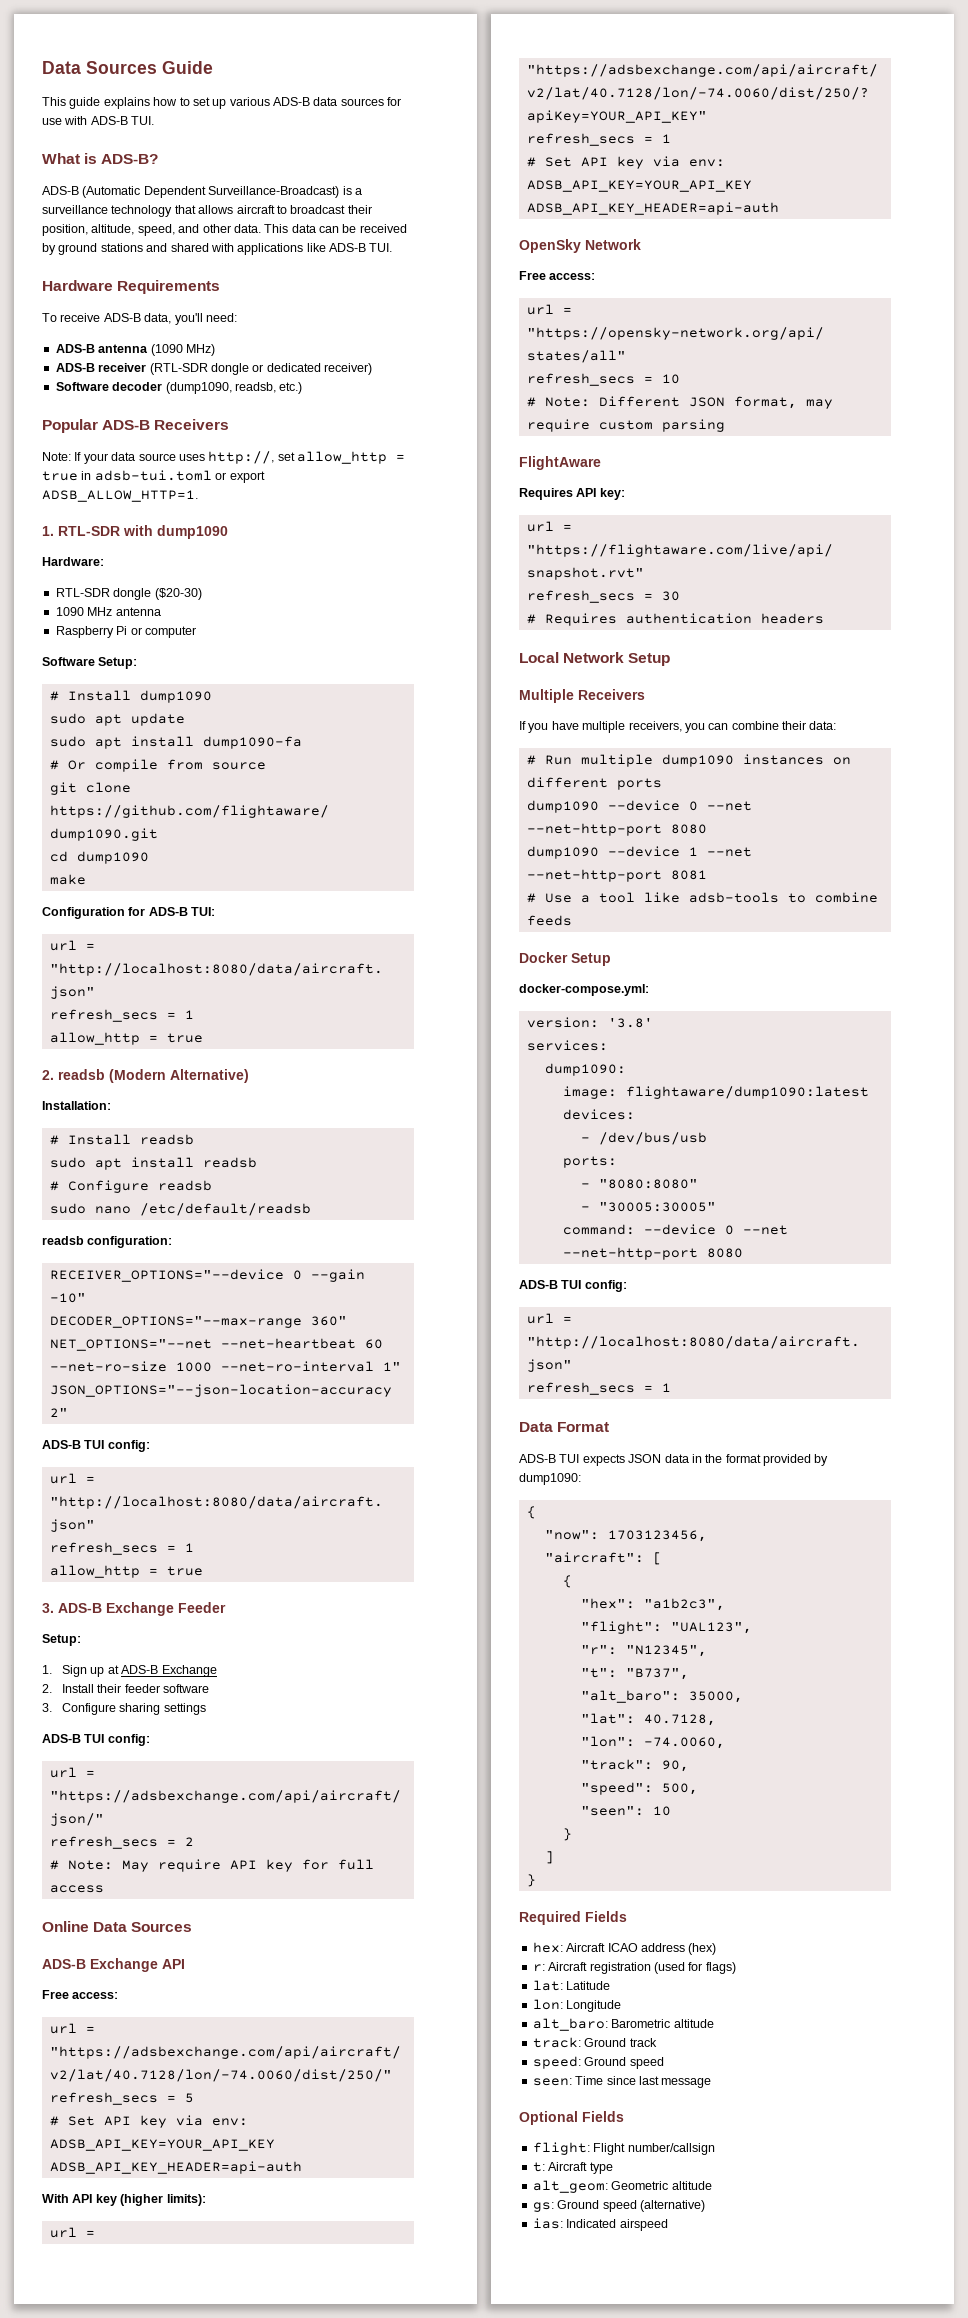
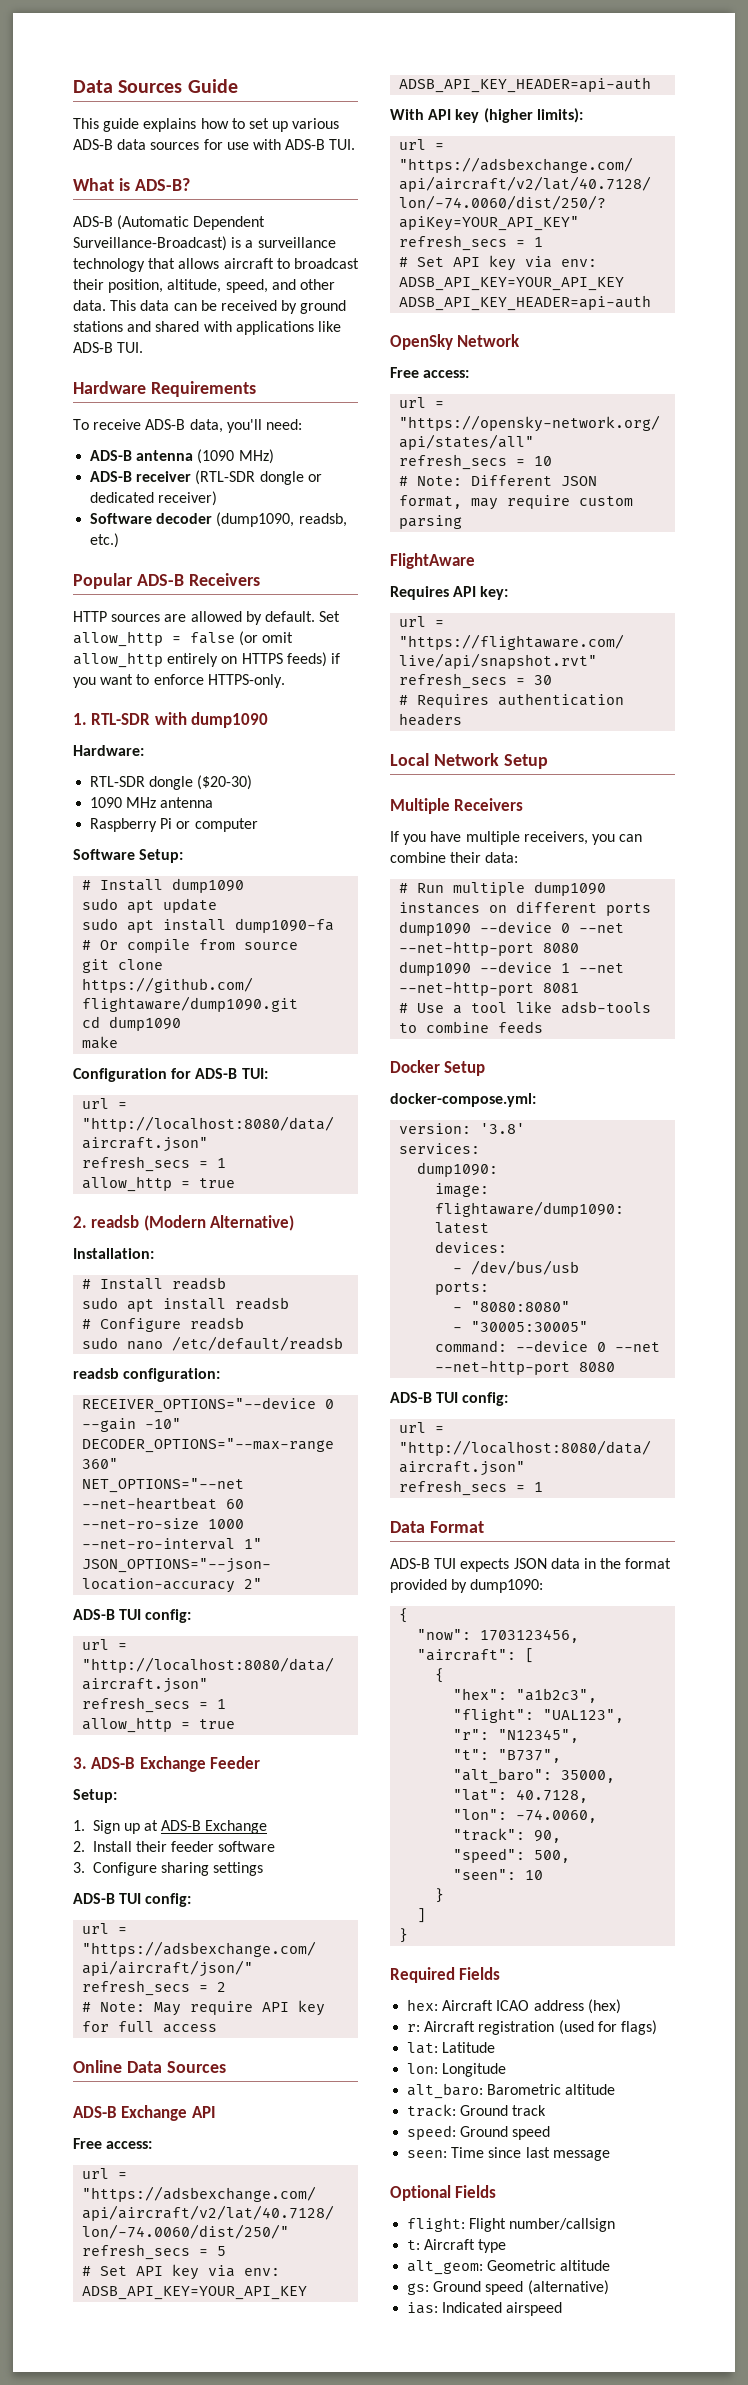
- Note: If your data source uses http://, set allow_http = true in adsb-tui.toml or export ADSB_ALLOW_HTTP=1.
+ HTTP sources are allowed by default. Set allow_http = false (or omit allow_http entirely on HTTPS feeds) if you want to enforce HTTPS-only.

